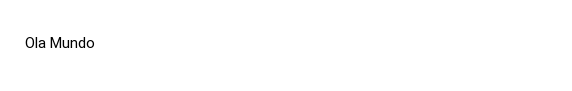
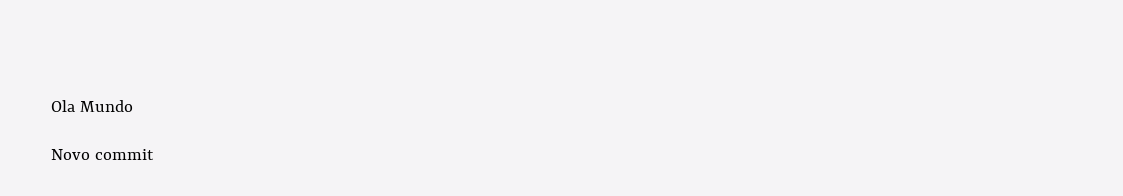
+ Novo commit

